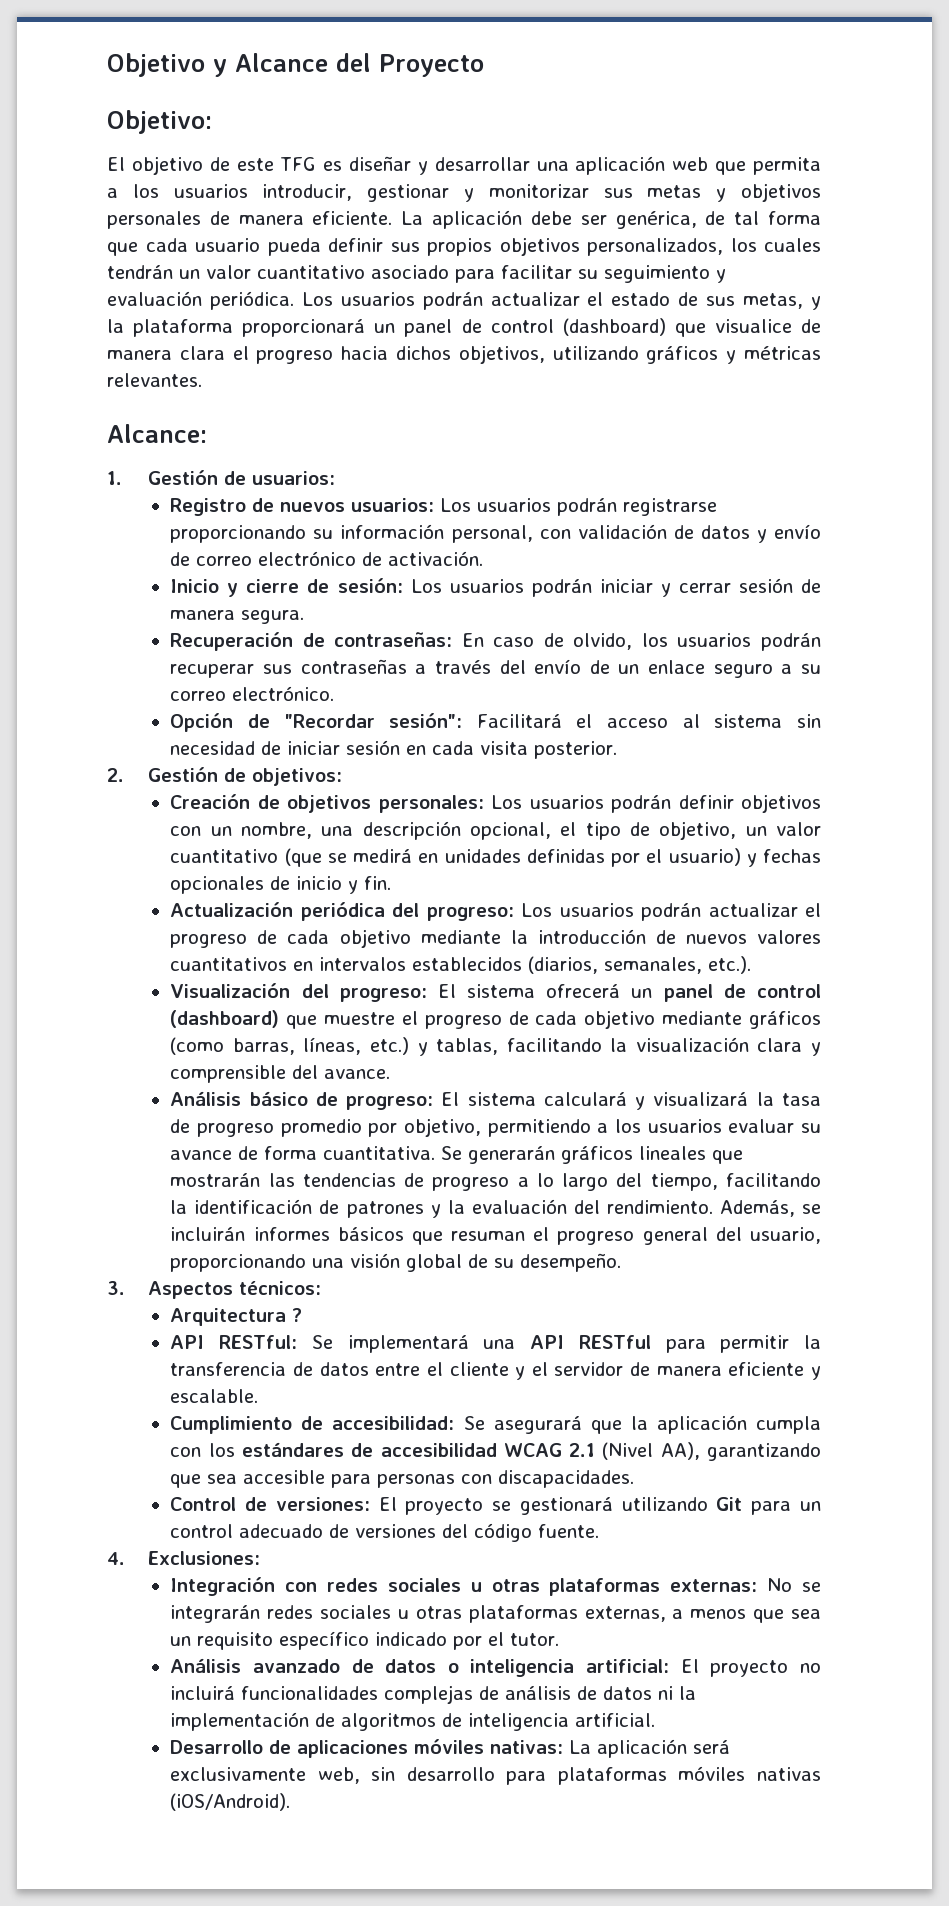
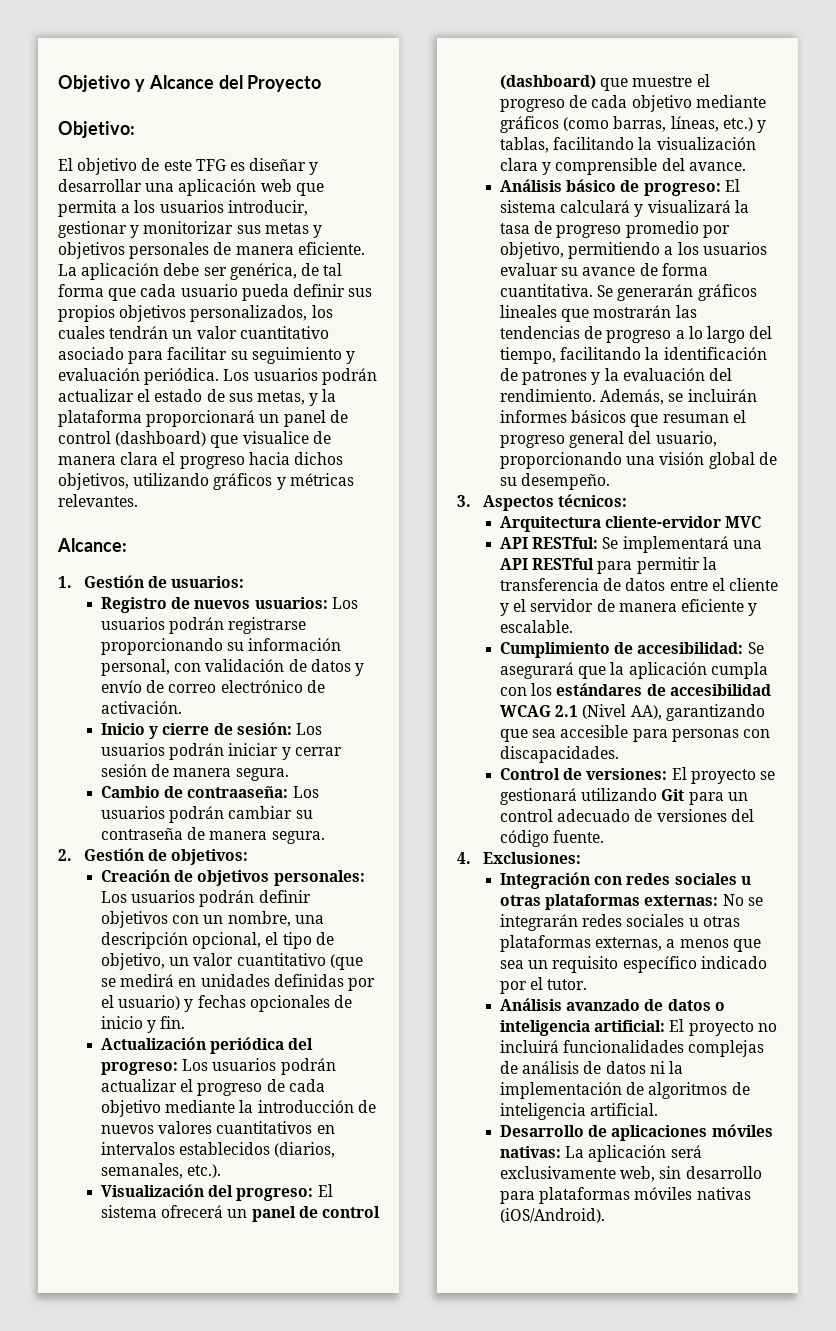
- Recuperación de contraseñas: En caso de olvido, los usuarios podrán recuperar sus contraseñas a través del envío de un enlace seguro a su correo electrónico.
- Opción de "Recordar sesión": Facilitará el acceso al sistema sin necesidad de iniciar sesión en cada visita posterior.
+ Cambio de contraaseña: Los usuarios podrán cambiar su contraseña de manera segura.
- Arquitectura ?
+ Arquitectura cliente-ervidor MVC

